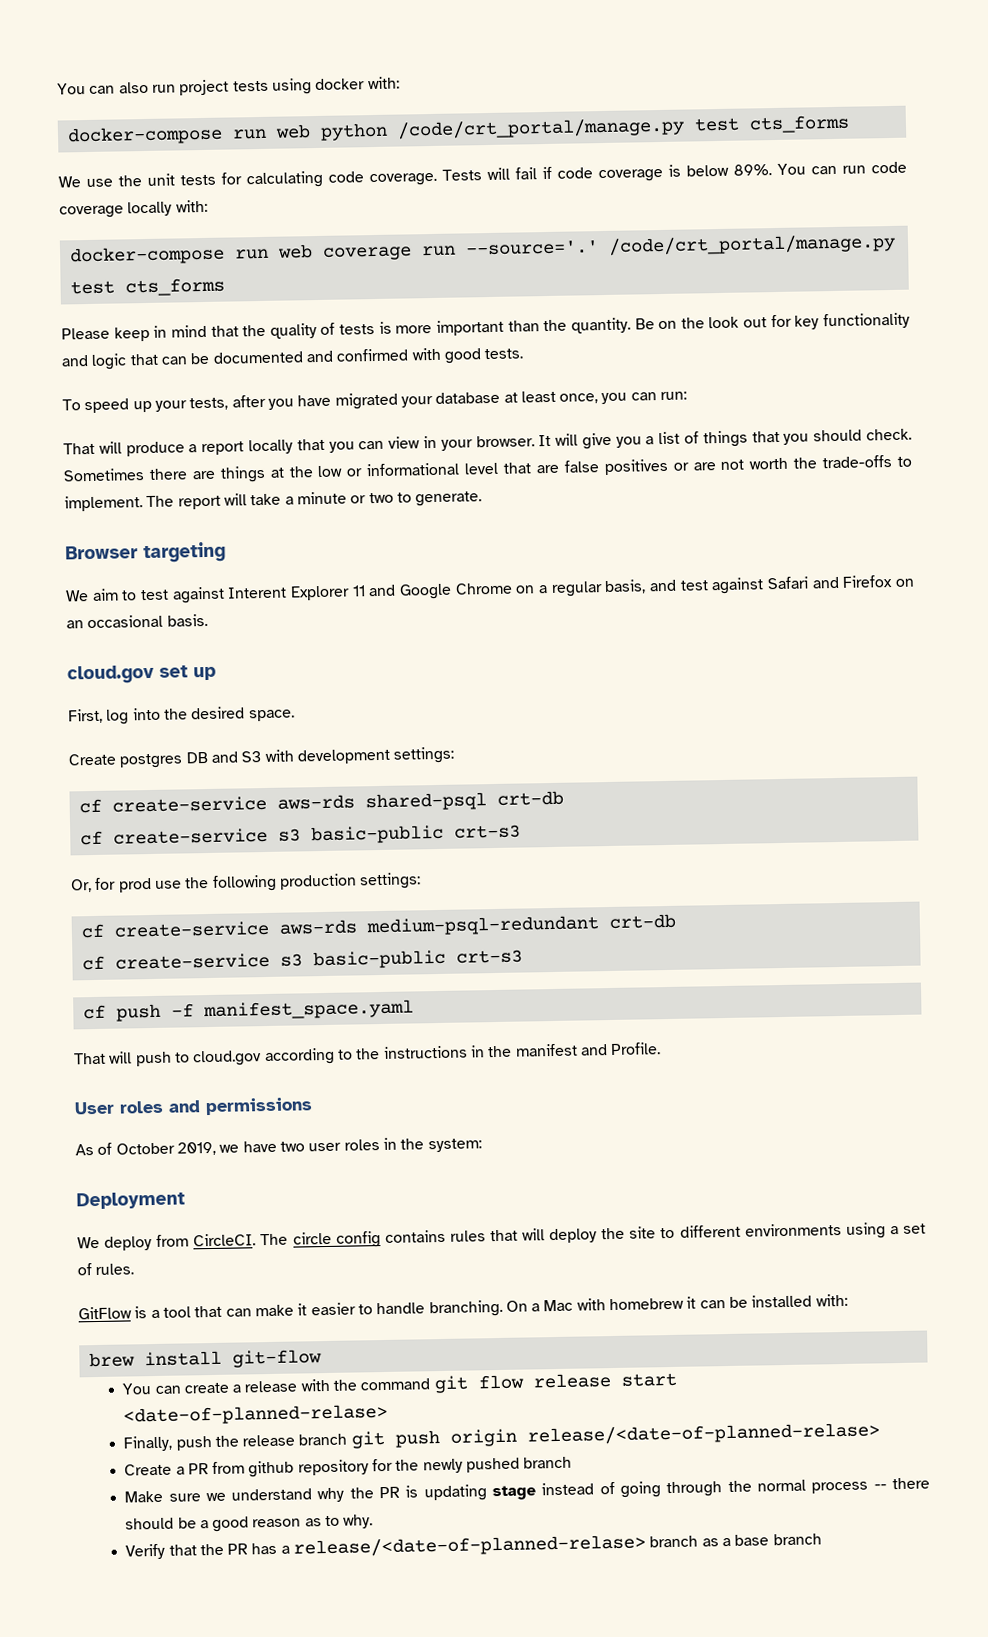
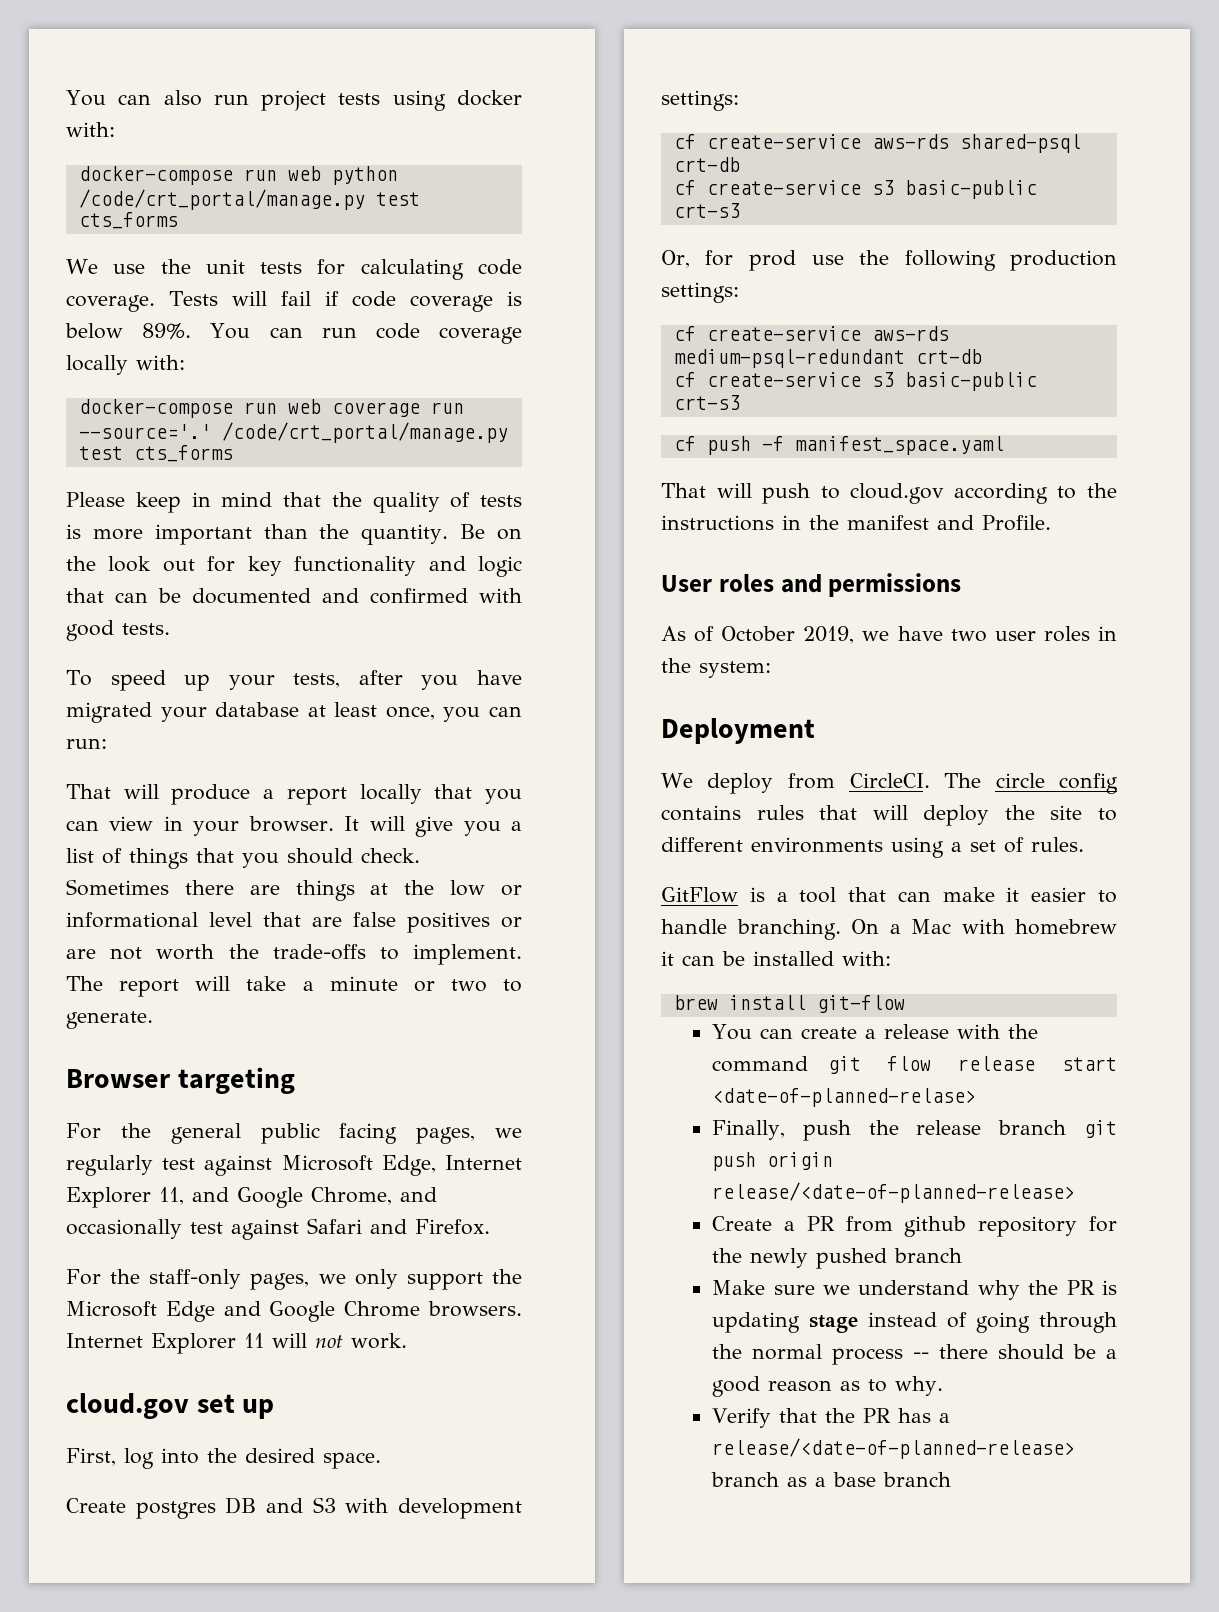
- We aim to test against Interent Explorer 11 and Google Chrome on a regular basis, and test against Safari and Firefox on an occasional basis.
+ For the general public facing pages, we regularly test against Microsoft Edge, Internet Explorer 11, and Google Chrome, and occasionally test against Safari and Firefox.
+ For the staff-only pages, we only support the Microsoft Edge and Google Chrome browsers. Internet Explorer 11 will not work.
- Finally, push the release branch git push origin release/<date-of-planned-relase>
+ Finally, push the release branch git push origin release/<date-of-planned-release>
- Verify that the PR has a release/<date-of-planned-relase> branch as a base branch
+ Verify that the PR has a release/<date-of-planned-release> branch as a base branch

